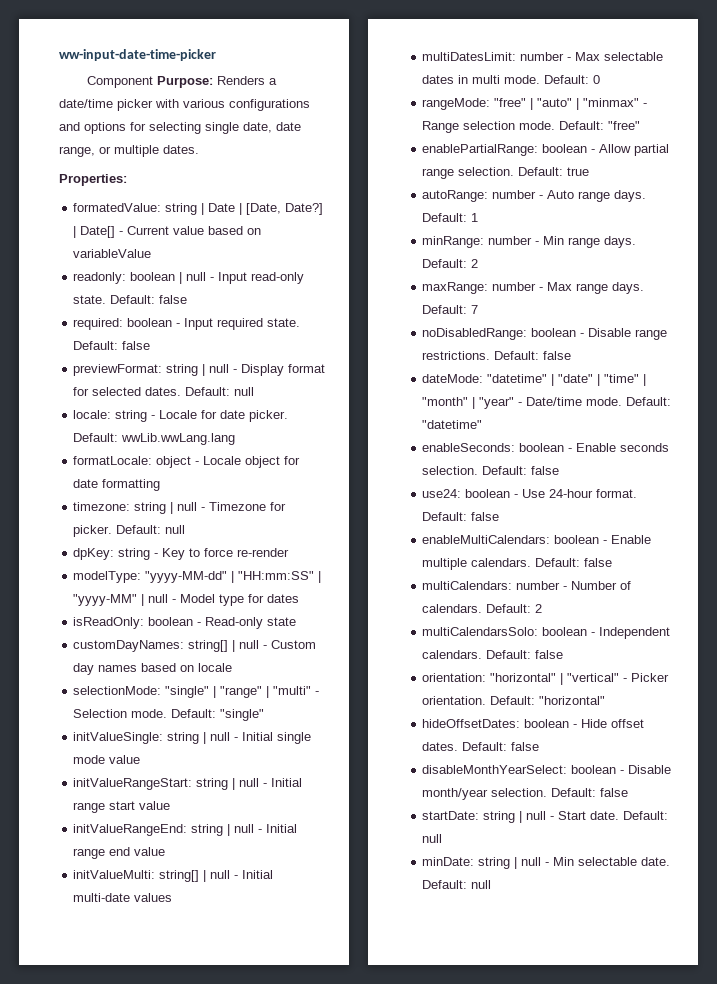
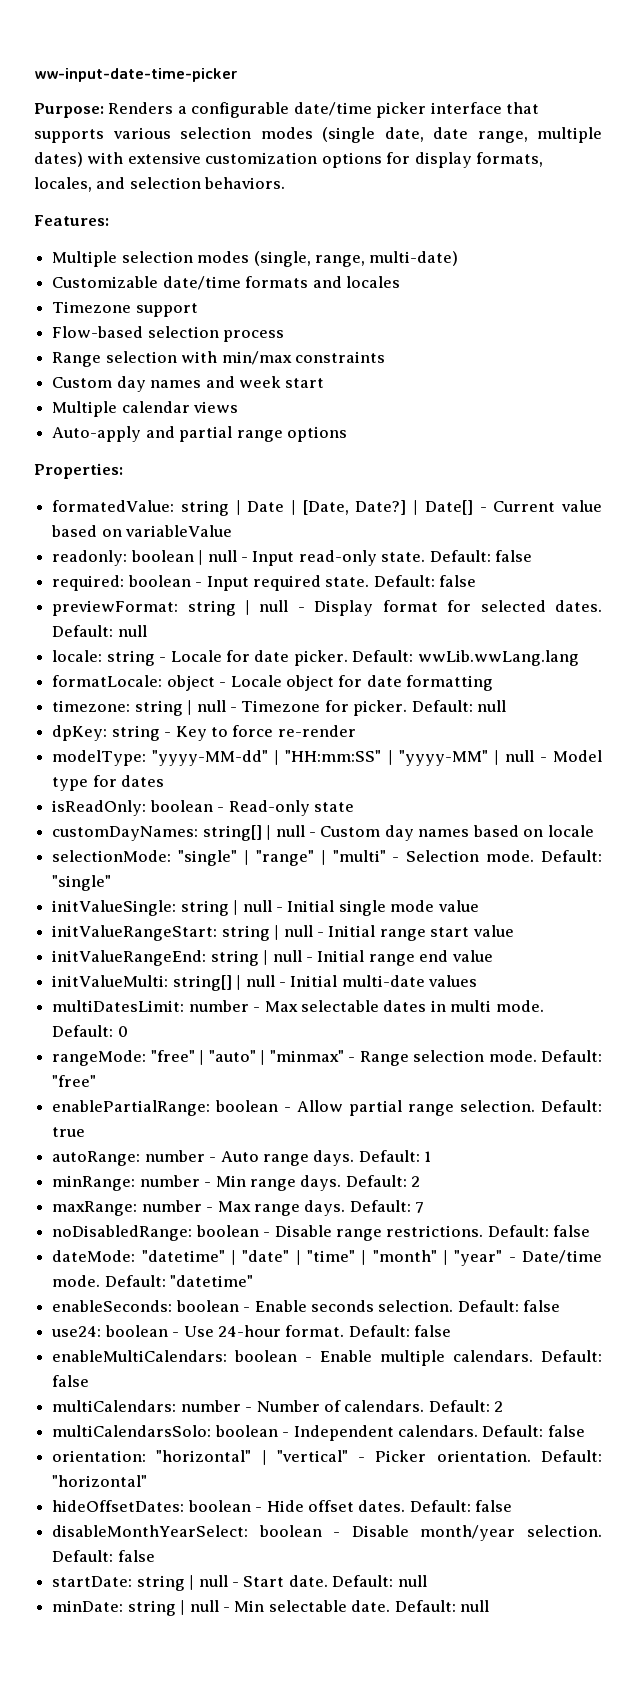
- Component Purpose: Renders a date/time picker with various configurations and options for selecting single date, date range, or multiple dates.
+ Purpose: Renders a configurable date/time picker interface that supports various selection modes (single date, date range, multiple dates) with extensive customization options for display formats, locales, and selection behaviors.
+ Features:
+ Multiple selection modes (single, range, multi-date)
+ Customizable date/time formats and locales
+ Timezone support
+ Flow-based selection process
+ Range selection with min/max constraints
+ Custom day names and week start
+ Multiple calendar views
+ Auto-apply and partial range options

